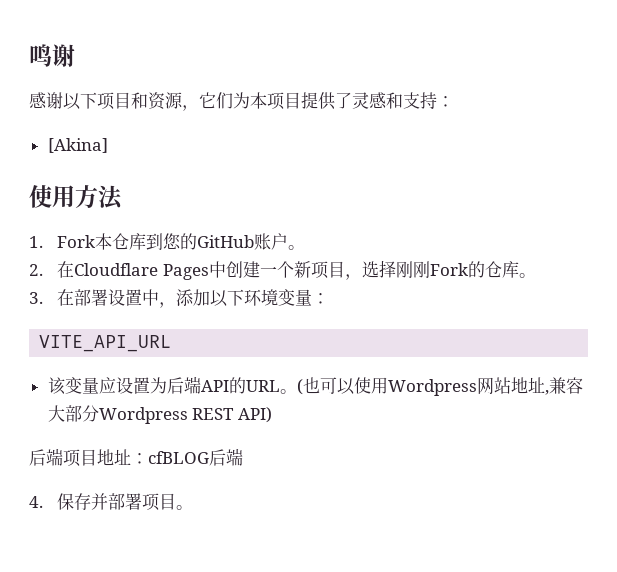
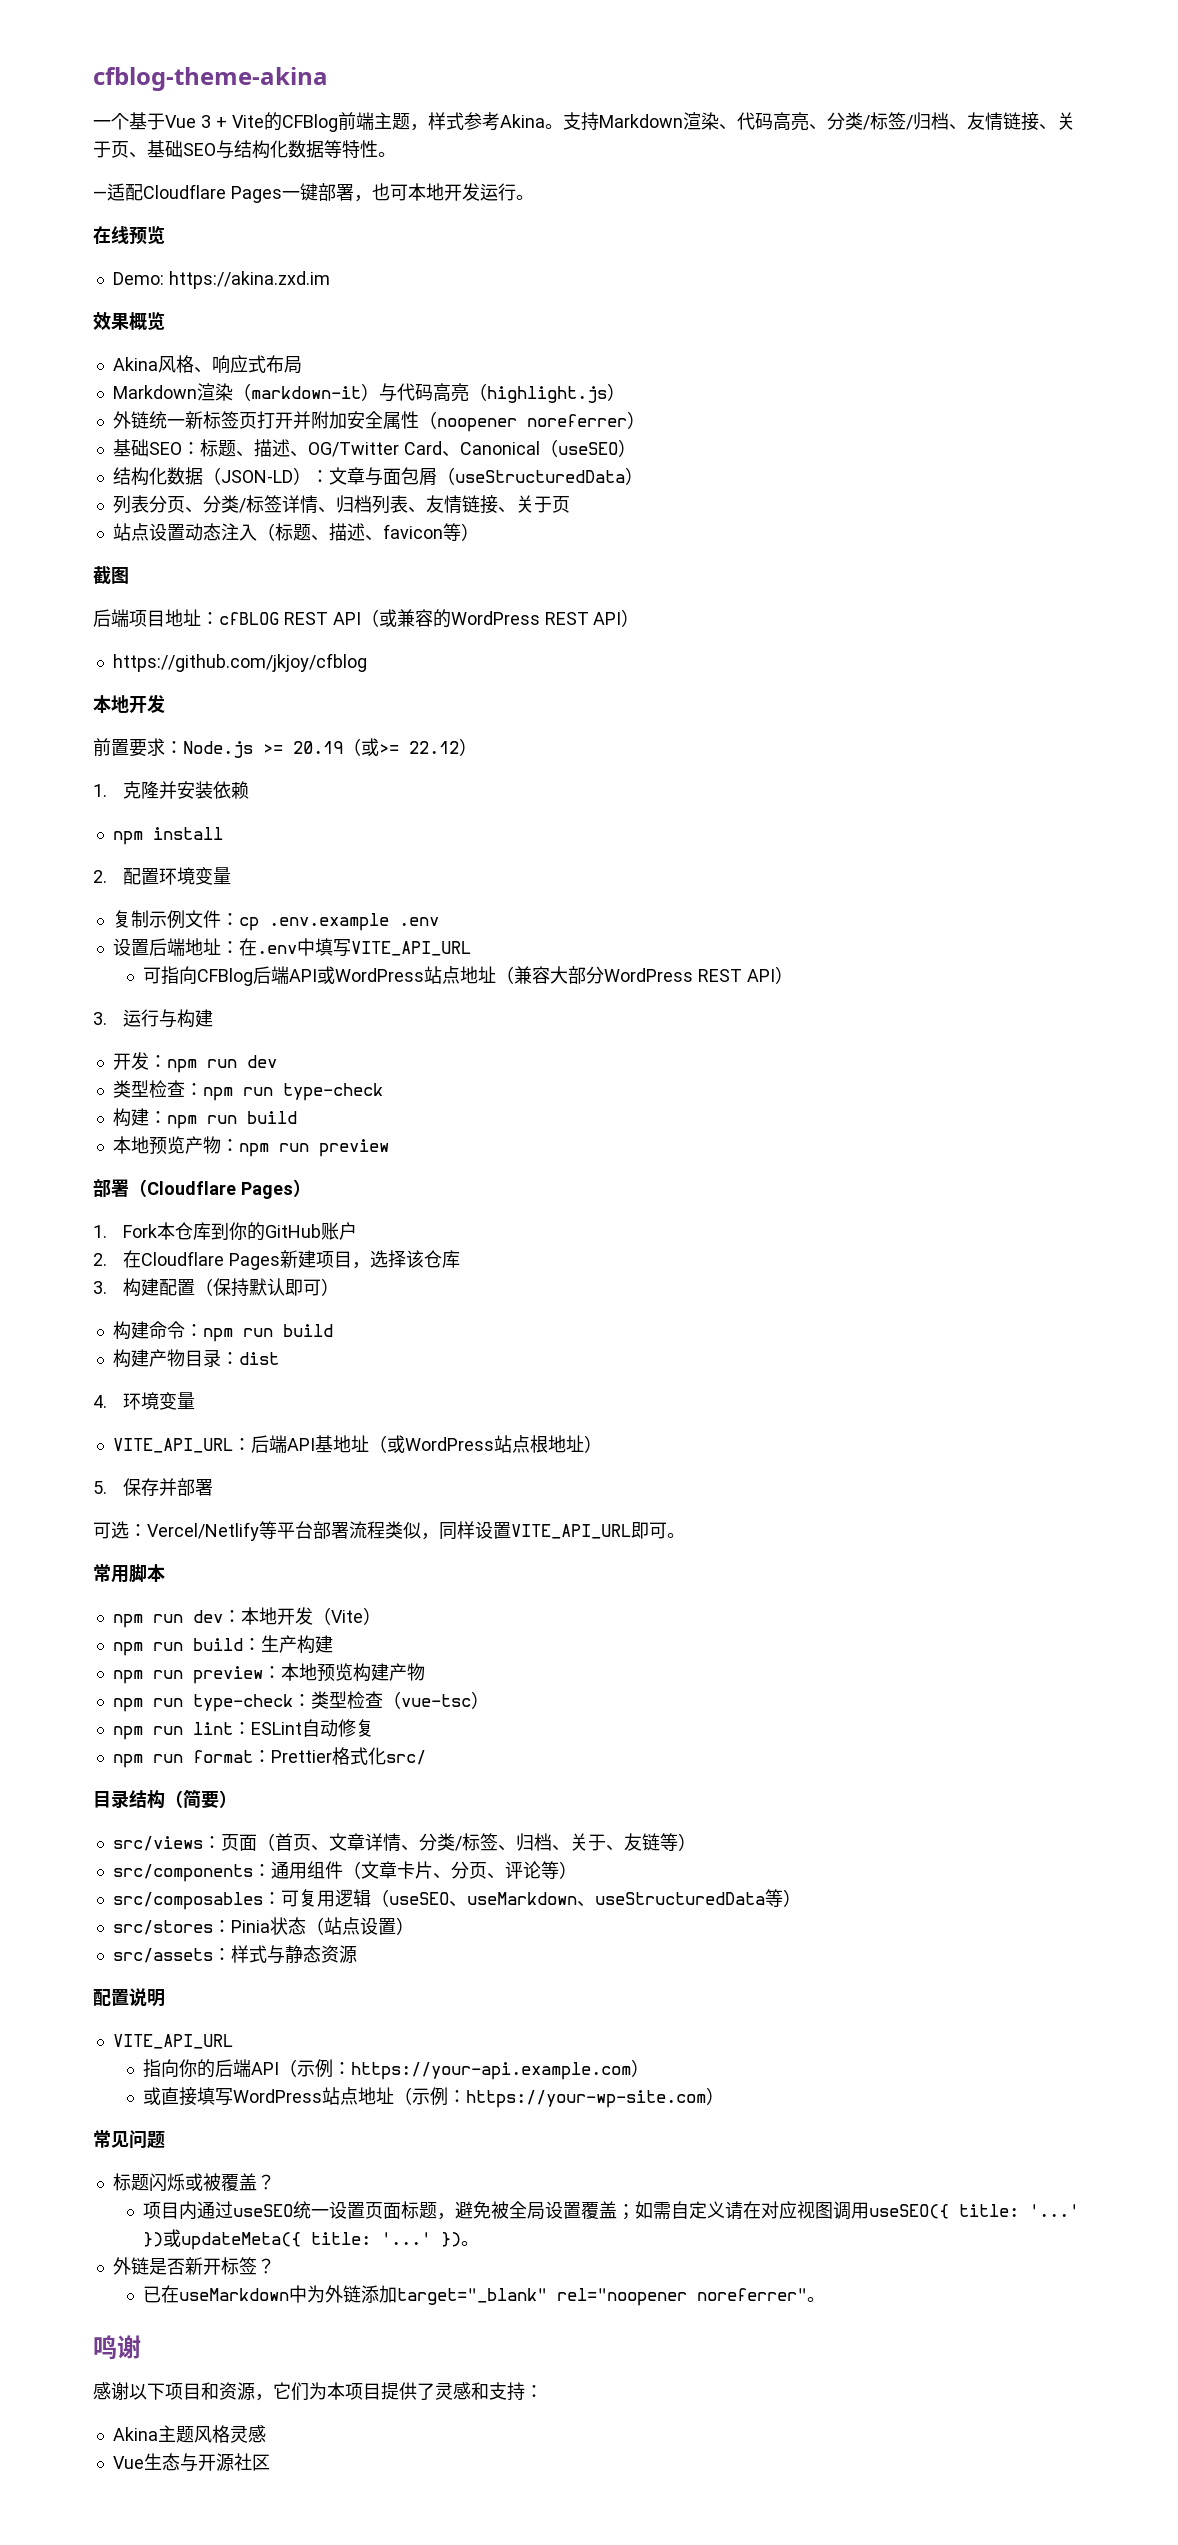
+ cfblog-theme-akina
+ 一个基于Vue 3 + Vite的CFBlog前端主题，样式参考Akina。支持Markdown渲染、代码高亮、分类/标签/归档、友情链接、关于页、基础SEO与结构化数据等特性。
+ —适配Cloudflare Pages一键部署，也可本地开发运行。
+ 在线预览
+ Demo: https://akina.zxd.im
+ 效果概览
+ Akina风格、响应式布局
+ Markdown渲染（markdown-it）与代码高亮（highlight.js）
+ 外链统一新标签页打开并附加安全属性（noopener noreferrer）
+ 基础SEO：标题、描述、OG/Twitter Card、Canonical（useSEO）
+ 结构化数据（JSON-LD）：文章与面包屑（useStructuredData）
+ 列表分页、分类/标签详情、归档列表、友情链接、关于页
+ 站点设置动态注入（标题、描述、favicon等）
+ 截图
+ 后端项目地址：cfBLOG REST API（或兼容的WordPress REST API）
+ https://github.com/jkjoy/cfblog
+ 本地开发
+ 前置要求：Node.js >= 20.19（或>= 22.12）
+ 1.克隆并安装依赖
+ npm install
+ 2.配置环境变量
+ 复制示例文件：cp .env.example .env
+ 设置后端地址：在.env中填写VITE_API_URL
+ 可指向CFBlog后端API或WordPress站点地址（兼容大部分WordPress REST API）
+ 3.运行与构建
+ 开发：npm run dev
+ 类型检查：npm run type-check
+ 构建：npm run build
+ 本地预览产物：npm run preview
+ 部署（Cloudflare Pages）
+ 1. Fork本仓库到你的GitHub账户
+ 2.在Cloudflare Pages新建项目，选择该仓库
+ 3.构建配置（保持默认即可）
+ 构建命令：npm run build
+ 构建产物目录：dist
+ 4.环境变量
+ VITE_API_URL：后端API基地址（或WordPress站点根地址）
+ 5.保存并部署
+ 可选：Vercel/Netlify等平台部署流程类似，同样设置VITE_API_URL即可。
+ 常用脚本
+ npm run dev：本地开发（Vite）
+ npm run build：生产构建
+ npm run preview：本地预览构建产物
+ npm run type-check：类型检查（vue-tsc）
+ npm run lint：ESLint自动修复
+ npm run format：Prettier格式化src/
+ 目录结构（简要）
+ src/views：页面（首页、文章详情、分类/标签、归档、关于、友链等）
+ src/components：通用组件（文章卡片、分页、评论等）
+ src/composables：可复用逻辑（useSEO、useMarkdown、useStructuredData等）
+ src/stores：Pinia状态（站点设置）
+ src/assets：样式与静态资源
+ 配置说明
+ VITE_API_URL
+ 指向你的后端API（示例：https://your-api.example.com）
+ 或直接填写WordPress站点地址（示例：https://your-wp-site.com）
+ 常见问题
+ 标题闪烁或被覆盖？
+ 项目内通过useSEO统一设置页面标题，避免被全局设置覆盖；如需自定义请在对应视图调用useSEO({ title: '...' })或updateMeta({ title: '...' })。
+ 外链是否新开标签？
+ 已在useMarkdown中为外链添加target="_blank" rel="noopener noreferrer"。
- [Akina]
- 使用方法
- 1. Fork本仓库到您的GitHub账户。
- 2.在Cloudflare Pages中创建一个新项目，选择刚刚Fork的仓库。
- 3.在部署设置中，添加以下环境变量：
- VITE_API_URL
- 该变量应设置为后端API的URL。(也可以使用Wordpress网站地址,兼容大部分Wordpress REST API)
- 后端项目地址：cfBLOG后端
- 4.保存并部署项目。
+ Akina主题风格灵感
+ Vue生态与开源社区

